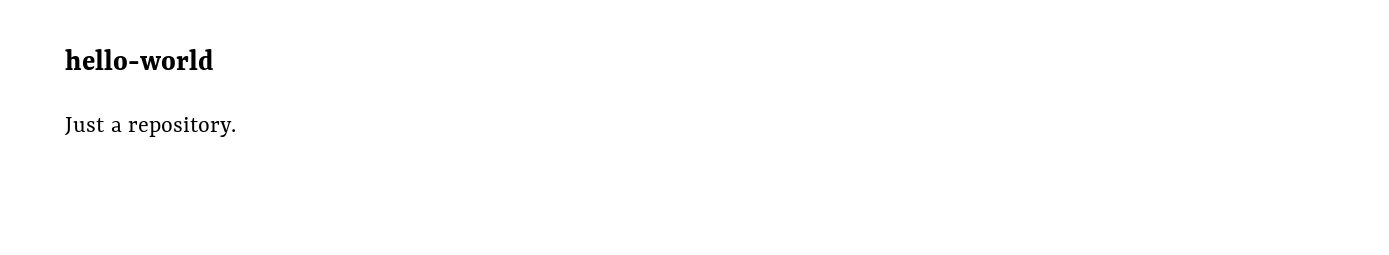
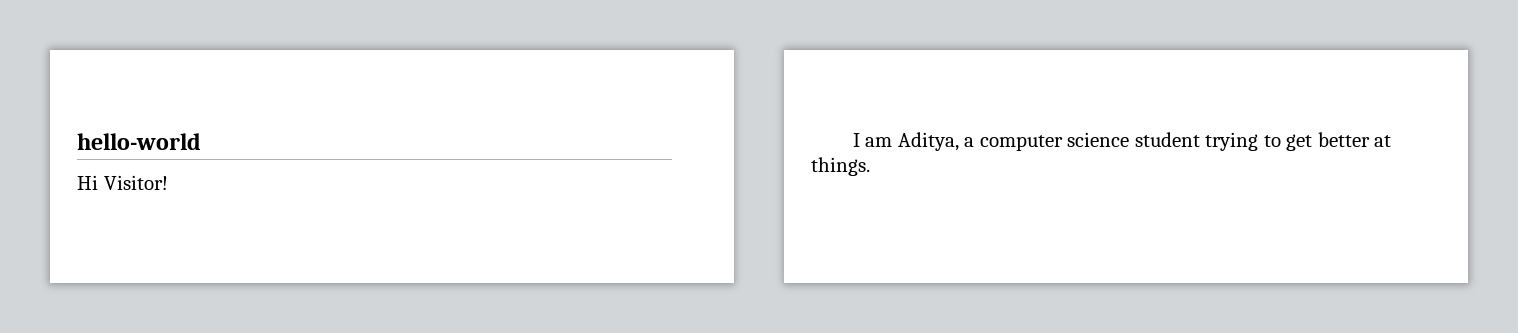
- Just a repository.
+ Hi Visitor!
+ I am Aditya, a computer science student trying to get better at things.

